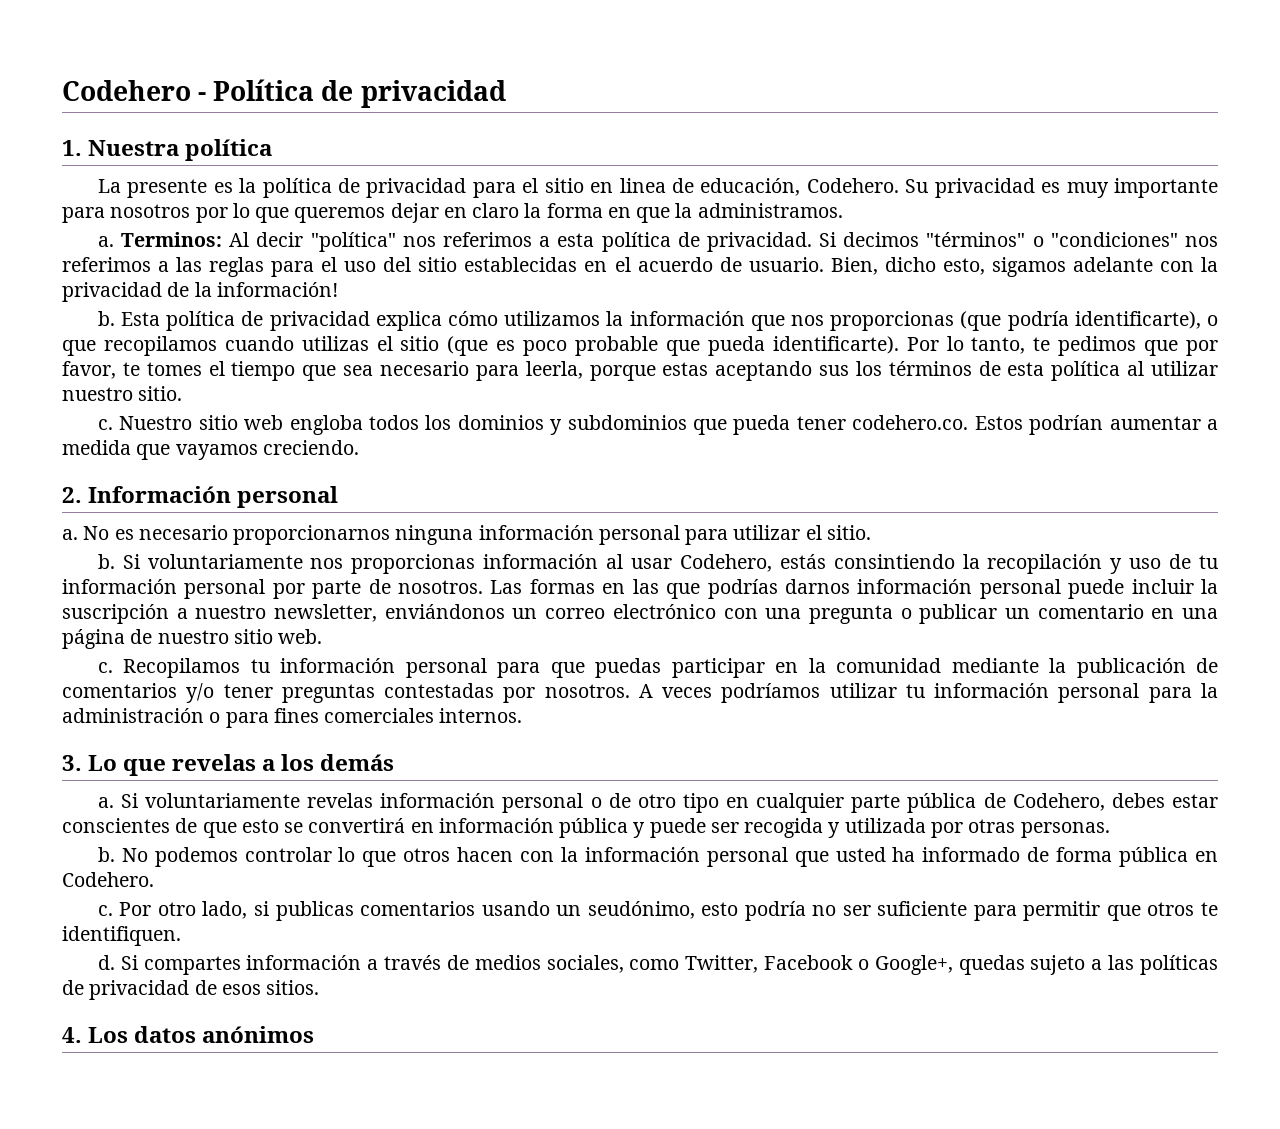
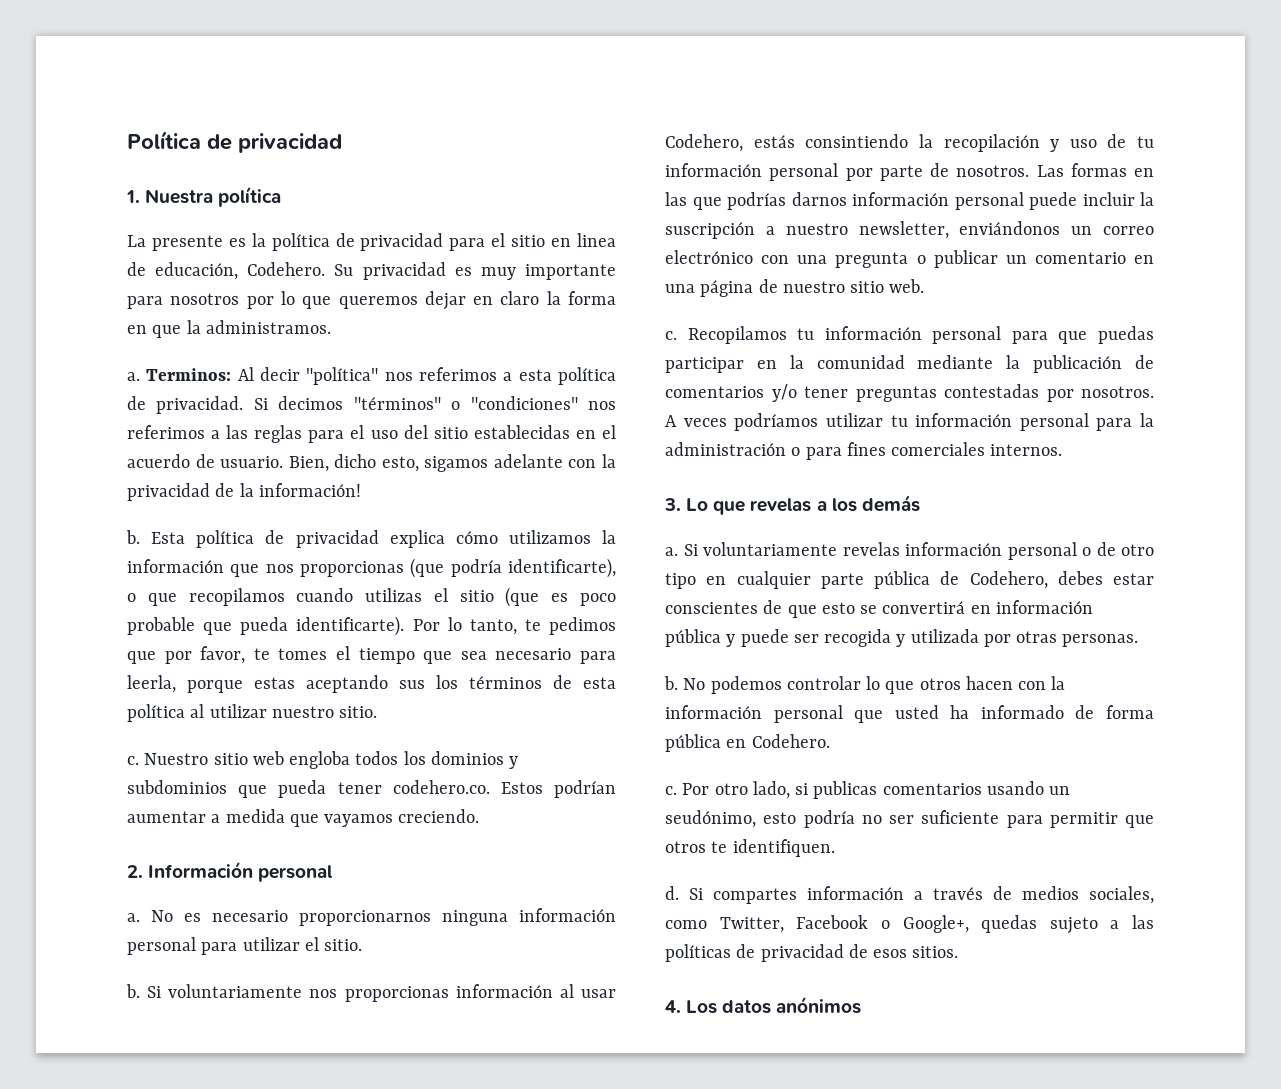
- Codehero - Política de privacidad
+ Política de privacidad

